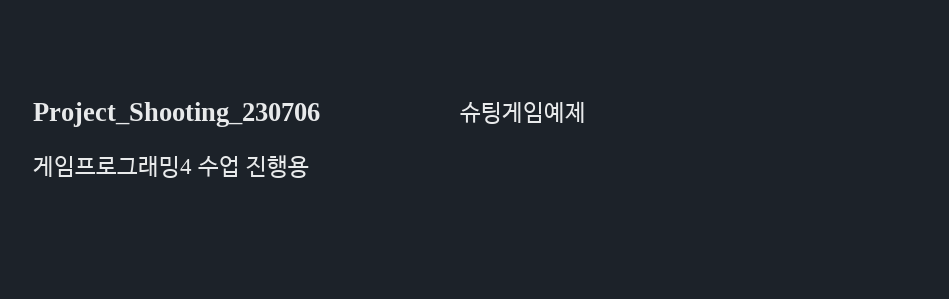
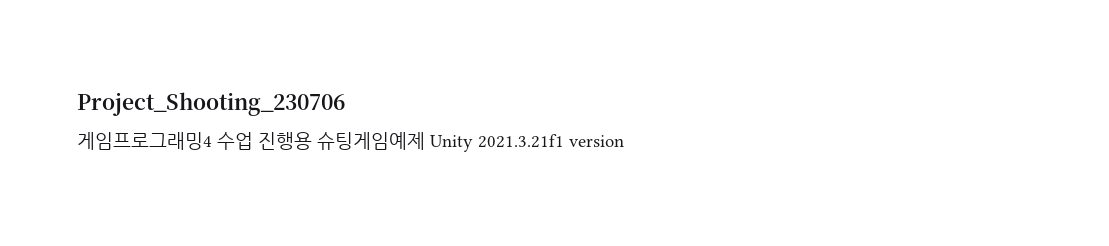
- 게임프로그래밍4 수업 진행용 슈팅게임예제
+ 게임프로그래밍4 수업 진행용 슈팅게임예제 Unity 2021.3.21f1 version

